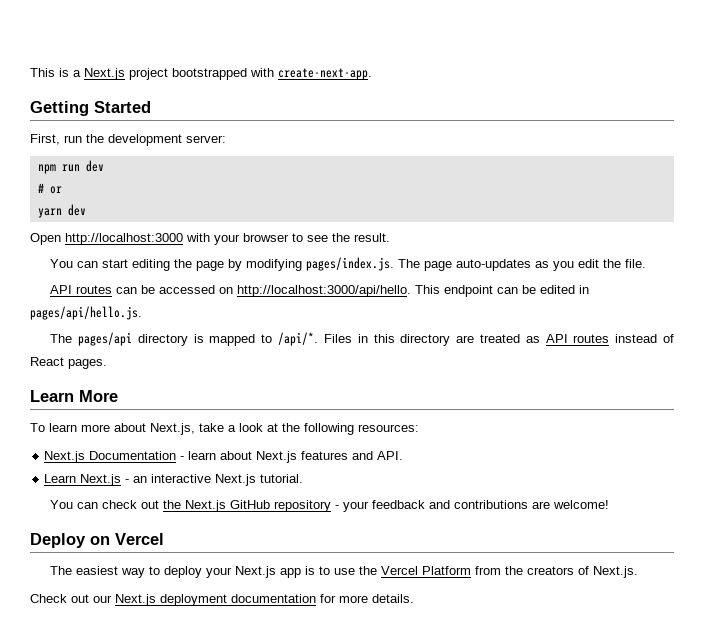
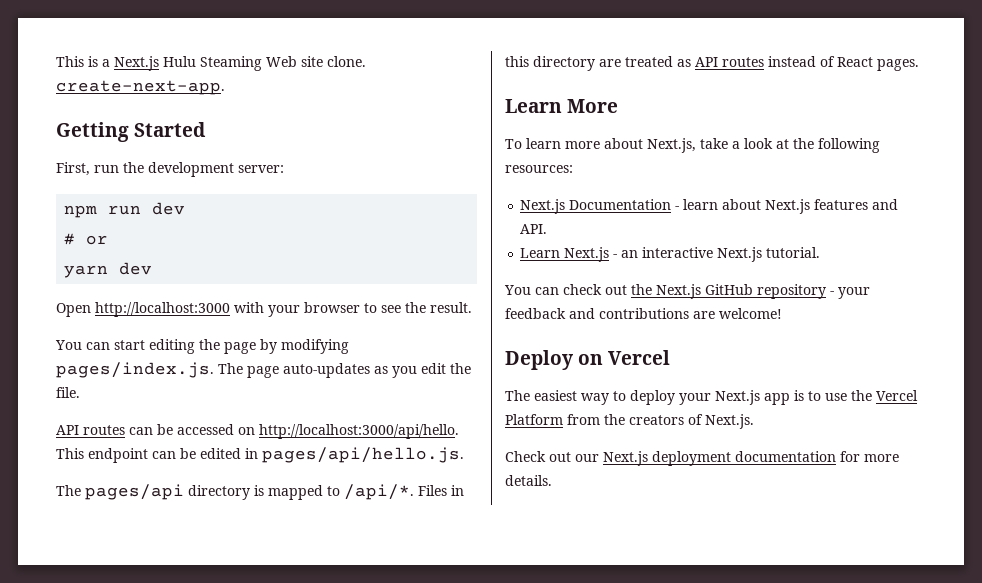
- This is a Next.js project bootstrapped with create-next-app.
+ This is a Next.js Hulu Steaming Web site clone. create-next-app.

